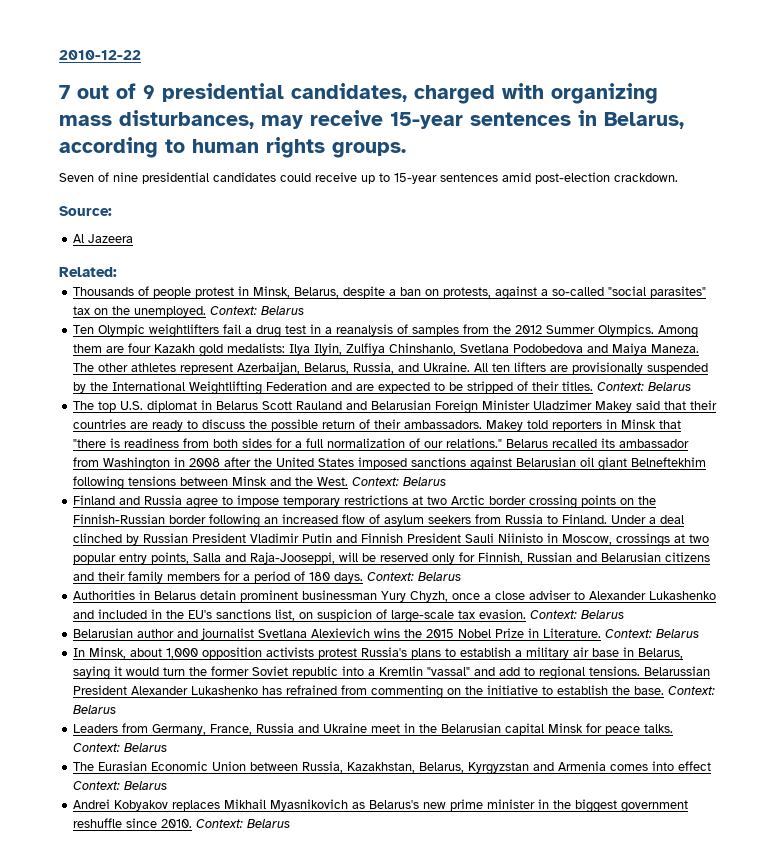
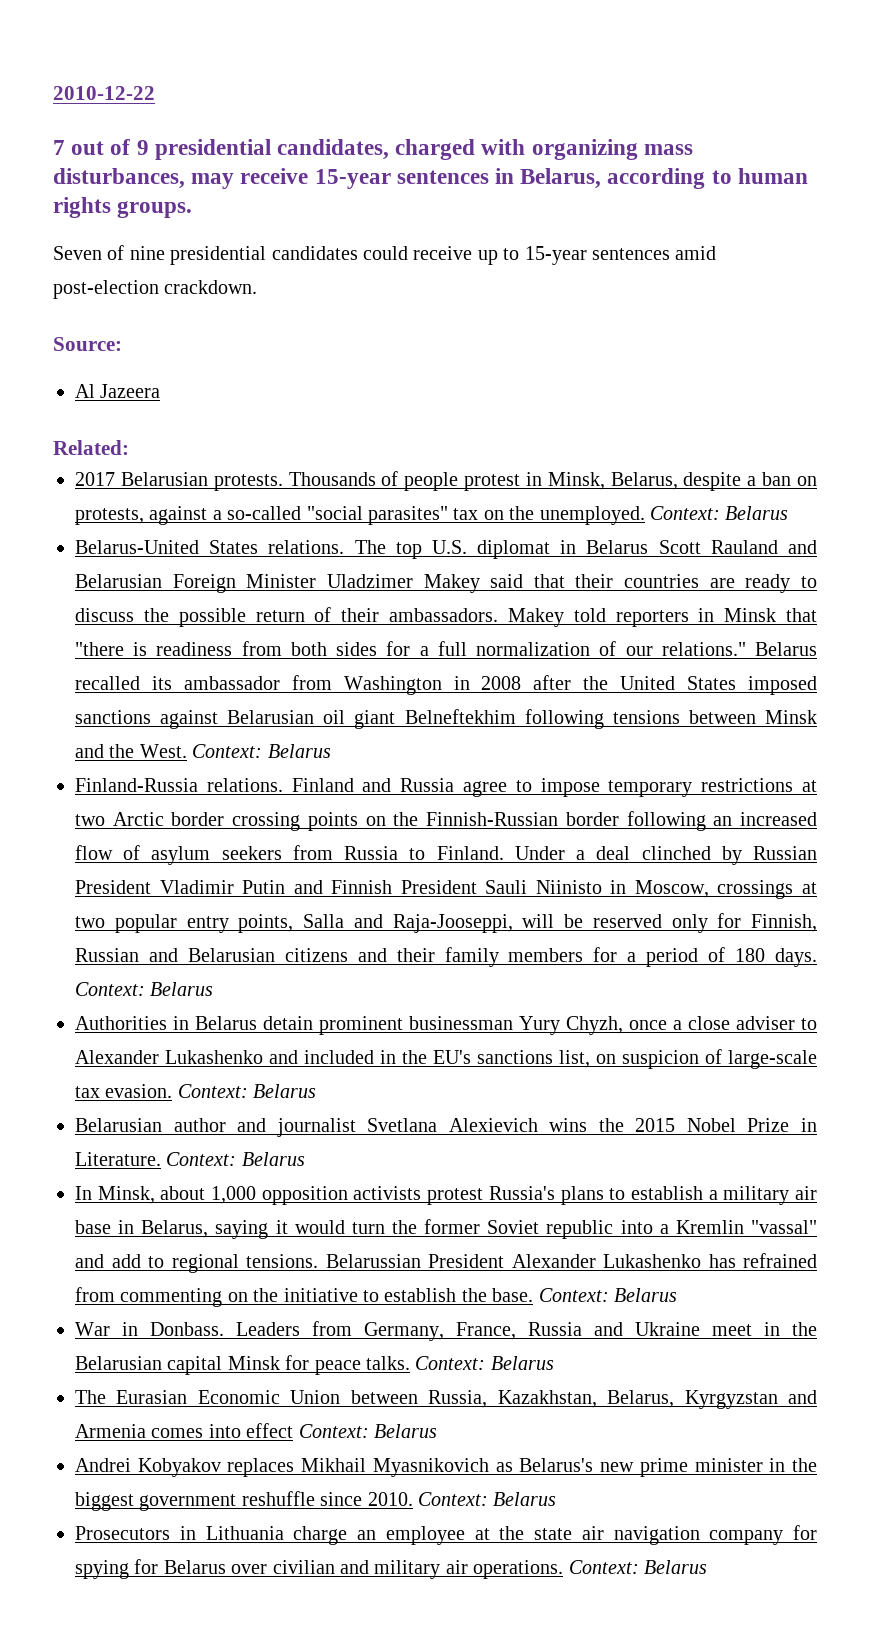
+ 2017 Belarusian protests.
- Ten Olympic weightlifters fail a drug test in a reanalysis of samples from the 2012 Summer Olympics. Among them are four Kazakh gold medalists: Ilya Ilyin, Zulfiya Chinshanlo, Svetlana Podobedova and Maiya Maneza. The other athletes represent Azerbaijan, Belarus, Russia, and Ukraine. All ten lifters are provisionally suspended by the International Weightlifting Federation and are expected to be stripped of their titles. Context: Belarus
- The top U.S. diplomat in Belarus Scott Rauland and Belarusian Foreign Minister Uladzimer Makey said that their countries are ready to discuss the possible return of their ambassadors.
+ Belarus-United States relations. The top U.S. diplomat in Belarus Scott Rauland and Belarusian Foreign Minister Uladzimer Makey said that their countries are ready to discuss the possible return of their ambassadors.
+ Finland-Russia relations.
+ War in Donbass.
+ Prosecutors in Lithuania charge an employee at the state air navigation company for spying for Belarus over civilian and military air operations. Context: Belarus

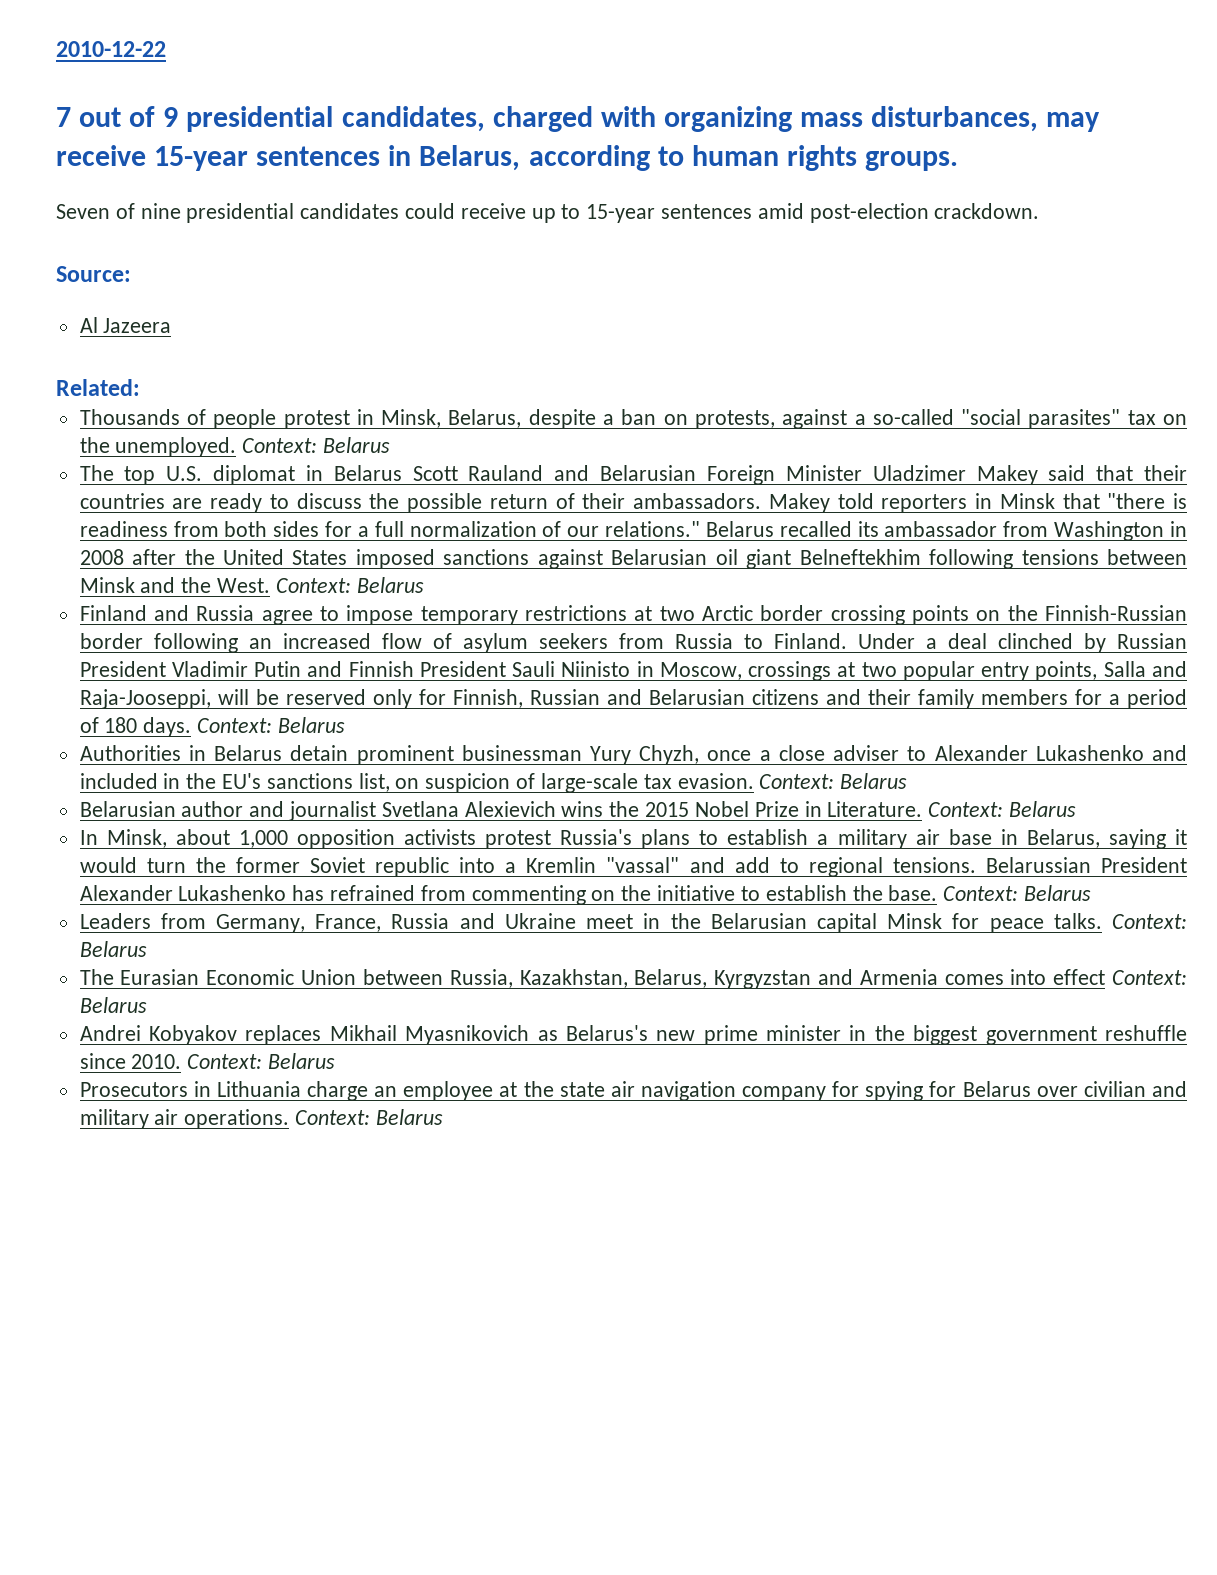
- 2017 Belarusian protests.
- Belarus-United States relations.
- Finland-Russia relations.
- War in Donbass.

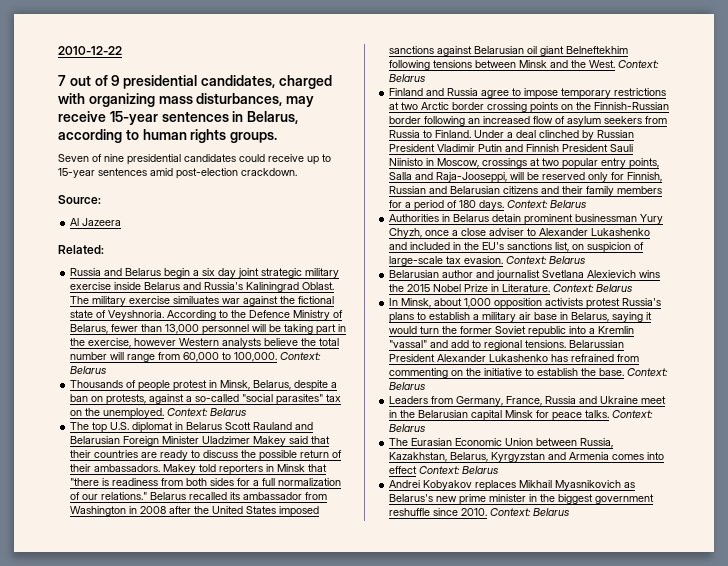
+ Russia and Belarus begin a six day joint strategic military exercise inside Belarus and Russia's Kaliningrad Oblast. The military exercise similuates war against the fictional state of Veyshnoria. According to the Defence Ministry of Belarus, fewer than 13,000 personnel will be taking part in the exercise, however Western analysts believe the total number will range from 60,000 to 100,000. Context: Belarus
- Prosecutors in Lithuania charge an employee at the state air navigation company for spying for Belarus over civilian and military air operations. Context: Belarus

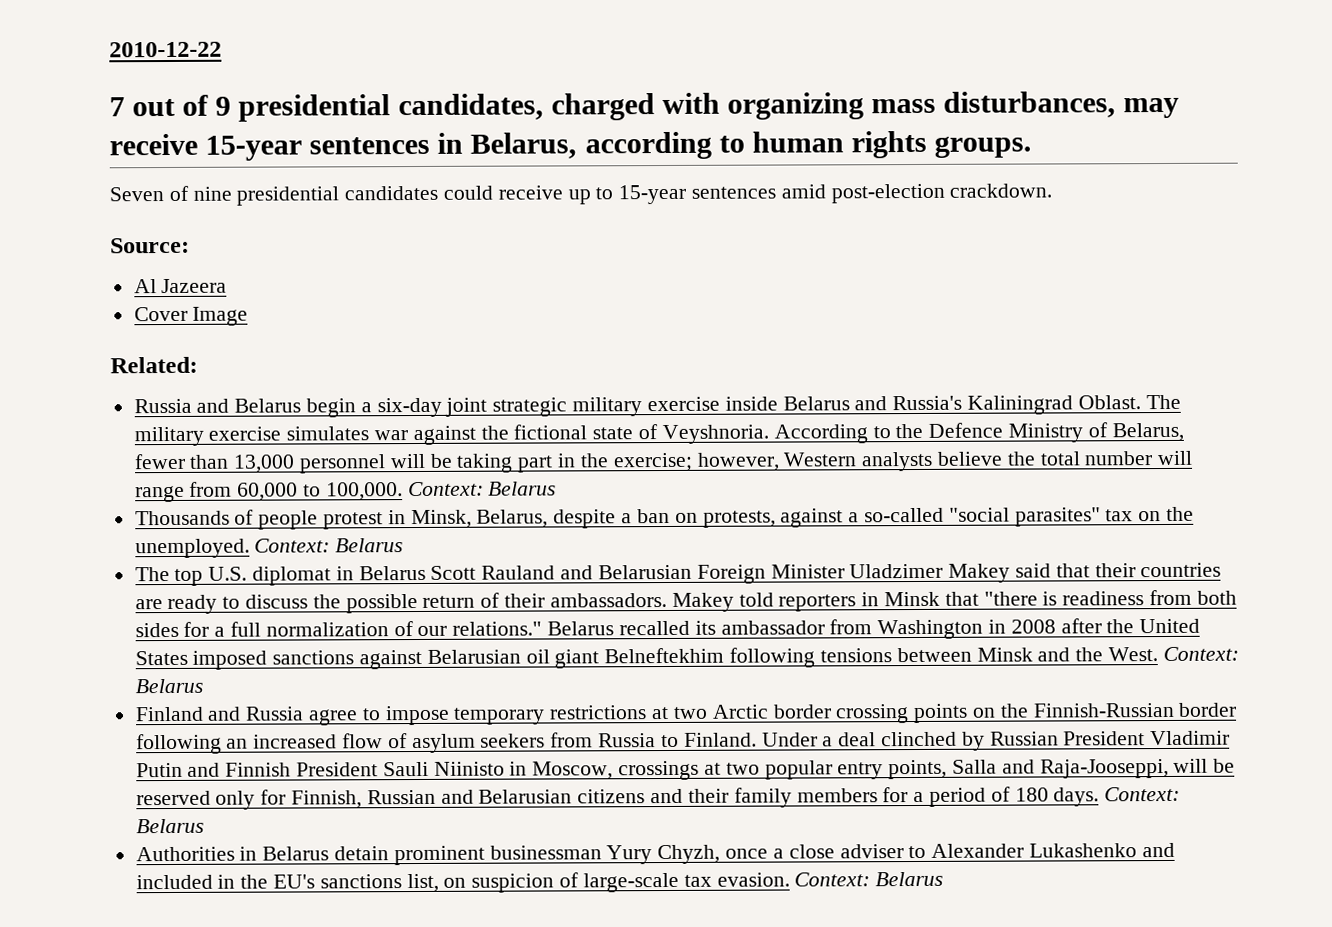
+ Cover Image
- Russia and Belarus begin a six day joint strategic military exercise inside Belarus and Russia's Kaliningrad Oblast.
+ Russia and Belarus begin a six-day joint strategic military exercise inside Belarus and Russia's Kaliningrad Oblast.
- The military exercise similuates war against the fictional state of Veyshnoria.
+ The military exercise simulates war against the fictional state of Veyshnoria.
- According to the Defence Ministry of Belarus, fewer than 13,000 personnel will be taking part in the exercise, however Western analysts believe the total number will range from 60,000 to 100,000.
+ According to the Defence Ministry of Belarus, fewer than 13,000 personnel will be taking part in the exercise; however, Western analysts believe the total number will range from 60,000 to 100,000.
- Belarusian author and journalist Svetlana Alexievich wins the 2015 Nobel Prize in Literature. Context: Belarus
- In Minsk, about 1,000 opposition activists protest Russia's plans to establish a military air base in Belarus, saying it would turn the former Soviet republic into a Kremlin "vassal" and add to regional tensions. Belarussian President Alexander Lukashenko has refrained from commenting on the initiative to establish the base. Context: Belarus
- Leaders from Germany, France, Russia and Ukraine meet in the Belarusian capital Minsk for peace talks. Context: Belarus
- The Eurasian Economic Union between Russia, Kazakhstan, Belarus, Kyrgyzstan and Armenia comes into effect Context: Belarus
- Andrei Kobyakov replaces Mikhail Myasnikovich as Belarus's new prime minister in the biggest government reshuffle since 2010. Context: Belarus

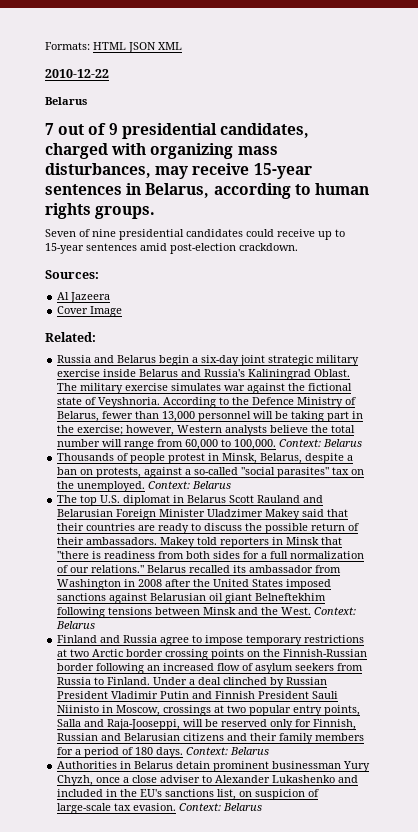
+ Formats: HTML JSON XML
  2010-12-22
+ Belarus
- Source:
+ Sources:

